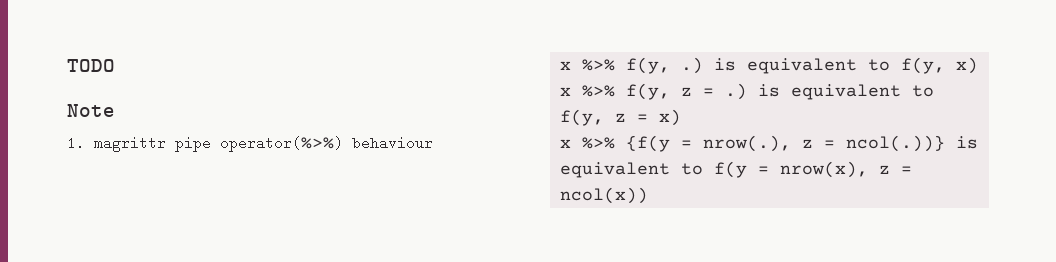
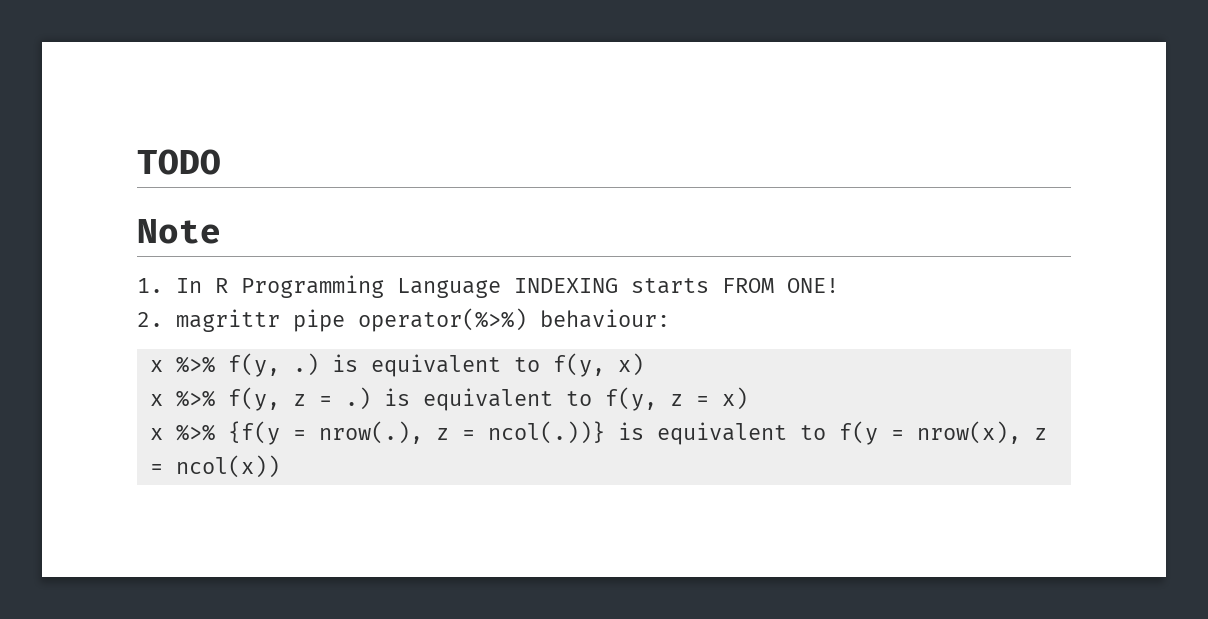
- 1. magrittr pipe operator(%>%) behaviour
+ 1. In R Programming Language INDEXING starts FROM ONE!
+ 2. magrittr pipe operator(%>%) behaviour:

